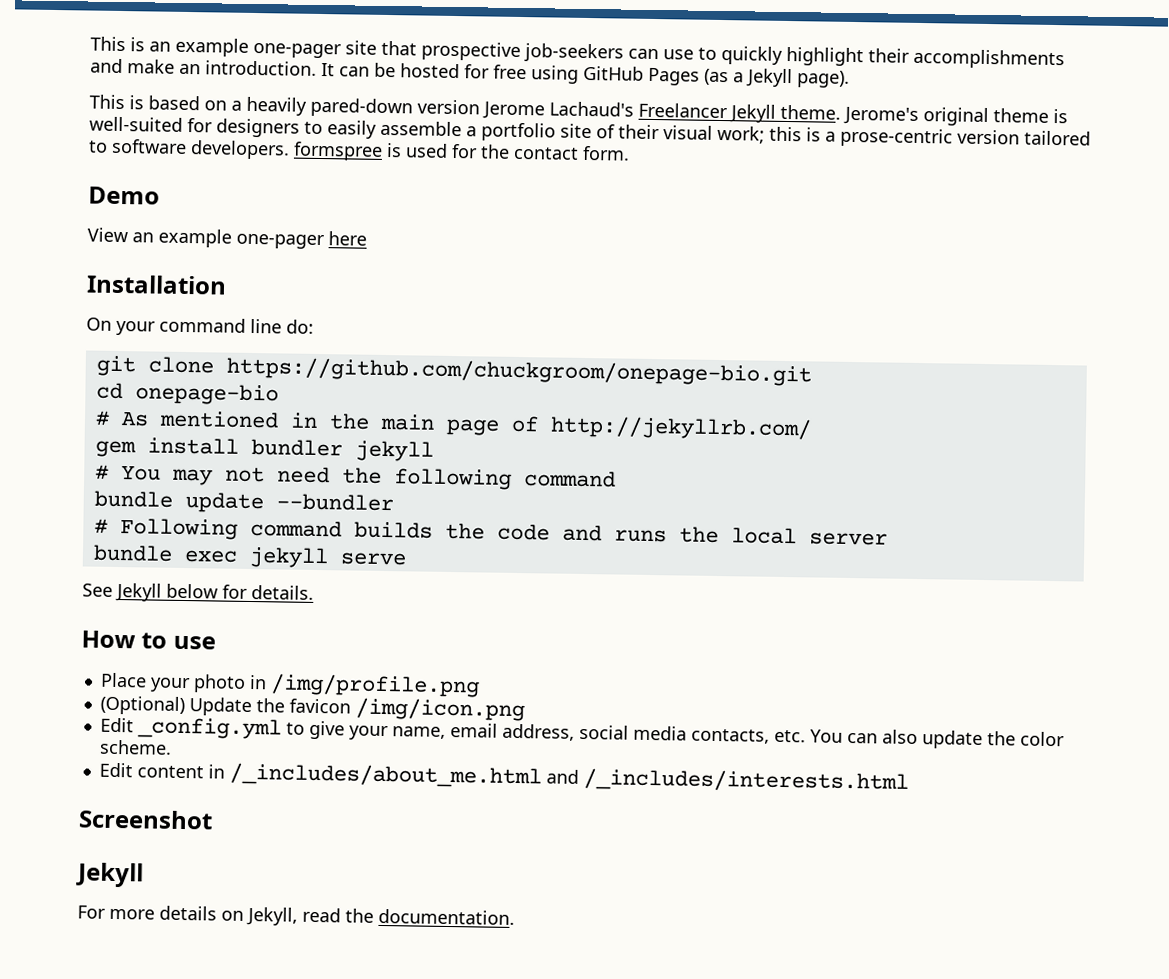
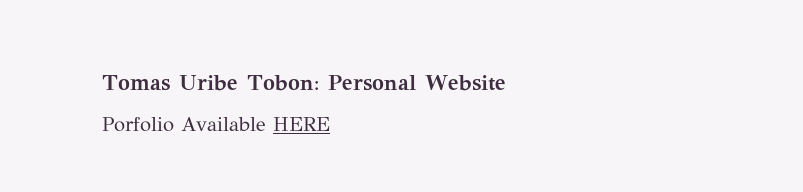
- This is an example one-pager site that prospective job-seekers can use to quickly highlight their accomplishments and make an introduction. It can be hosted for free using GitHub Pages (as a Jekyll page).
- This is based on a heavily pared-down version Jerome Lachaud's Freelancer Jekyll theme. Jerome's original theme is well-suited for designers to easily assemble a portfolio site of their visual work; this is a prose-centric version tailored to software developers. formspree is used for the contact form.
- Demo
- View an example one-pager here
- Installation
- On your command line do:
- git clone https://github.com/chuckgroom/onepage-bio.git
- cd onepage-bio
- # As mentioned in the main page of http://jekyllrb.com/
- gem install bundler jekyll
- # You may not need the following command
- bundle update --bundler
- # Following command builds the code and runs the local server
- bundle exec jekyll serve
- See Jekyll below for details.
- How to use
- Place your photo in /img/profile.png
- (Optional) Update the favicon /img/icon.png
- Edit _config.yml to give your name, email address, social media contacts, etc. You can also update the color scheme.
- Edit content in /_includes/about_me.html and /_includes/interests.html
- Screenshot
- Jekyll
- For more details on Jekyll, read the documentation.
+ Tomas Uribe Tobon: Personal Website
+ Porfolio Available HERE

